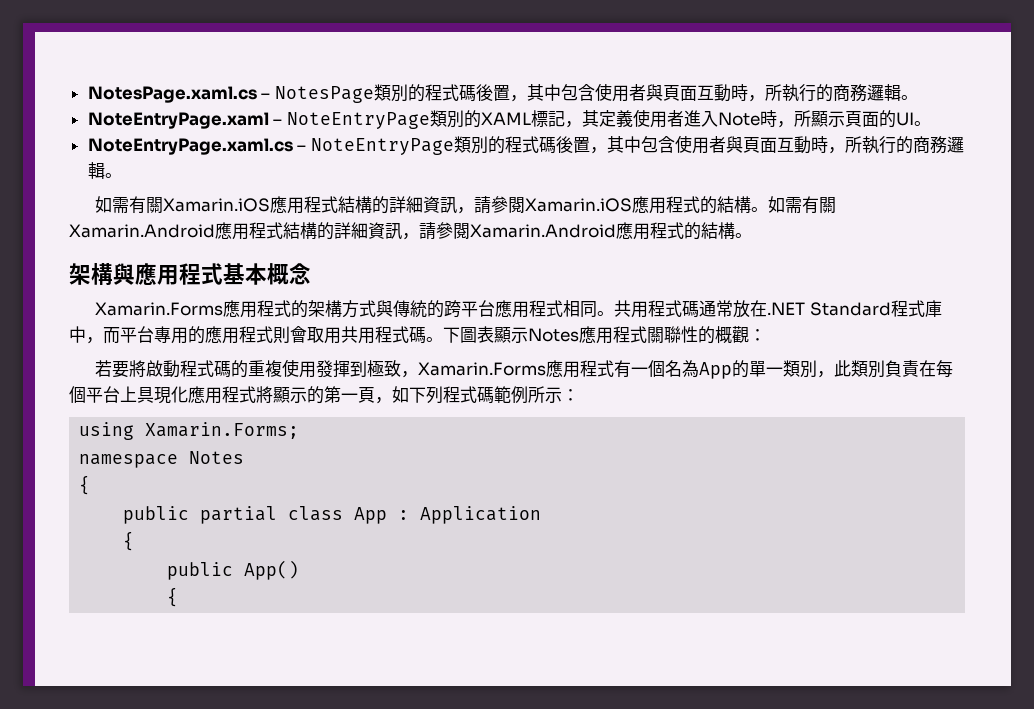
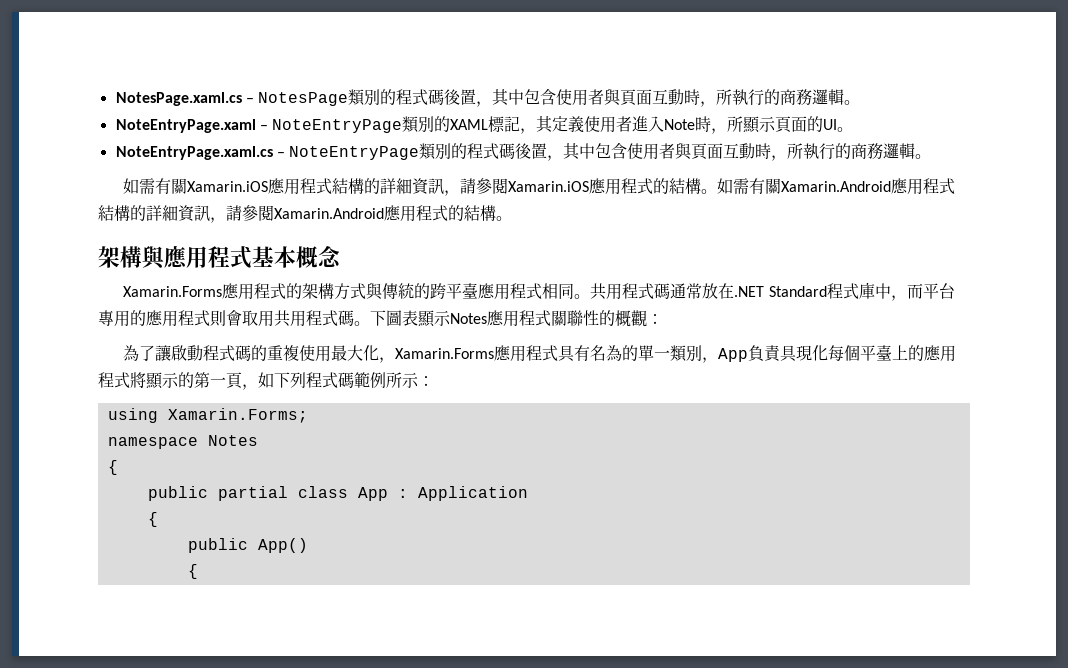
- Xamarin.Forms應用程式的架構方式與傳統的跨平台應用程式相同。
+ Xamarin.Forms應用程式的架構方式與傳統的跨平臺應用程式相同。
- 若要將啟動程式碼的重複使用發揮到極致，Xamarin.Forms應用程式有一個名為App的單一類別，此類別負責在每個平台上具現化應用程式將顯示的第一頁，如下列程式碼範例所示：
+ 為了讓啟動程式碼的重複使用最大化，Xamarin.Forms應用程式具有名為的單一類別，App負責具現化每個平臺上的應用程式將顯示的第一頁，如下列程式碼範例所示：

